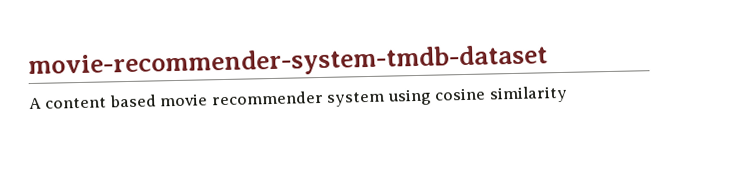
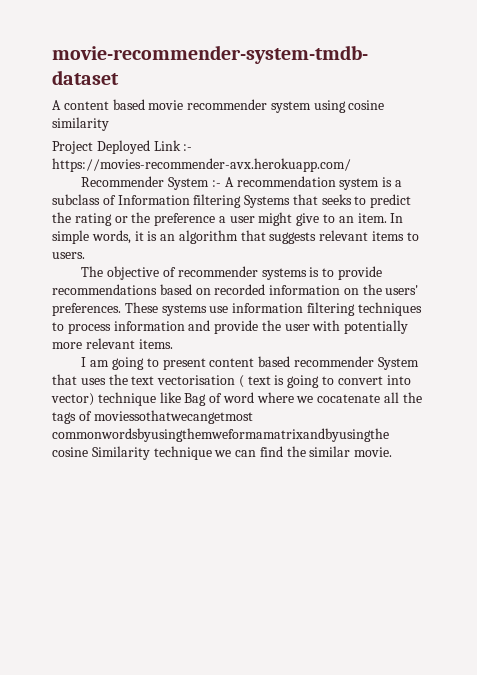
+ Project Deployed Link :- https://movies-recommender-avx.herokuapp.com/
+ Recommender System :- A recommendation system is a subclass of Information filtering Systems that seeks to predict the rating or the preference a user might give to an item. In simple words, it is an algorithm that suggests relevant items to users.
+ The objective of recommender systems is to provide recommendations based on recorded information on the users' preferences. These systems use information filtering techniques to process information and provide the user with potentially more relevant items.
+ I am going to present content based recommender System that uses the text vectorisation ( text is going to convert into vector) technique like Bag of word where we cocatenate all the tags of moviessothatwecangetmost commonwordsbyusingthemweformamatrixandbyusingthe cosine Similarity technique we can find the similar movie.

